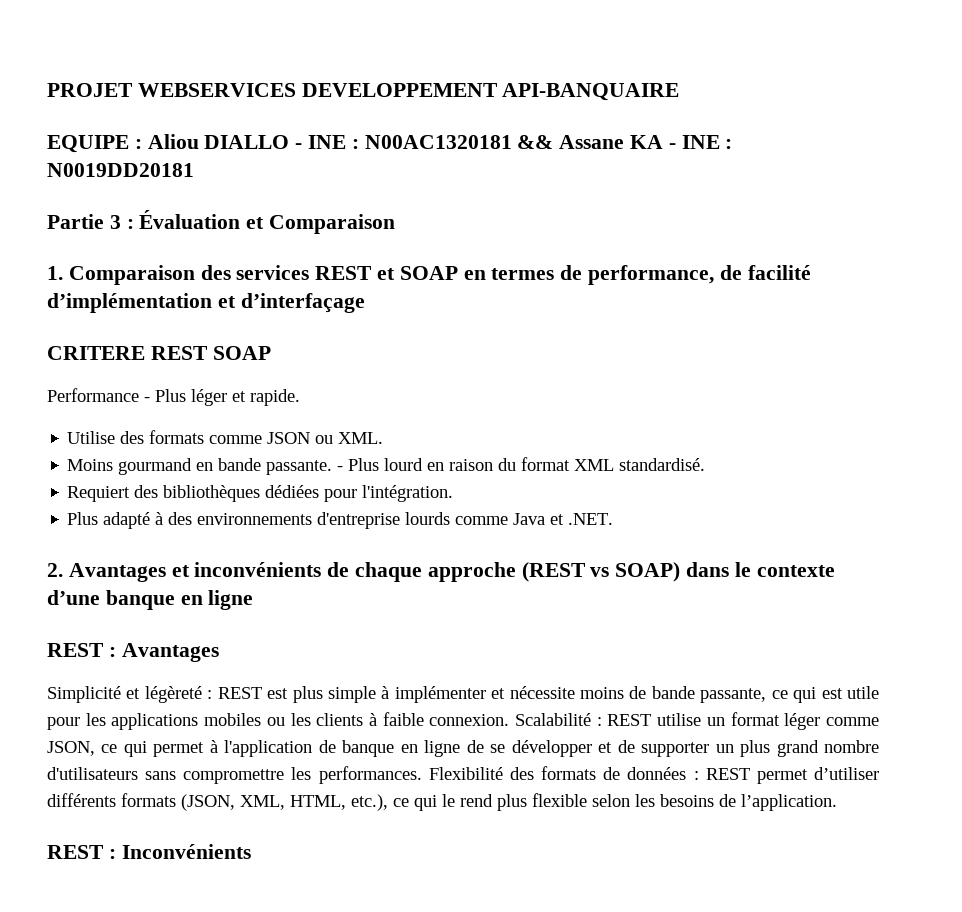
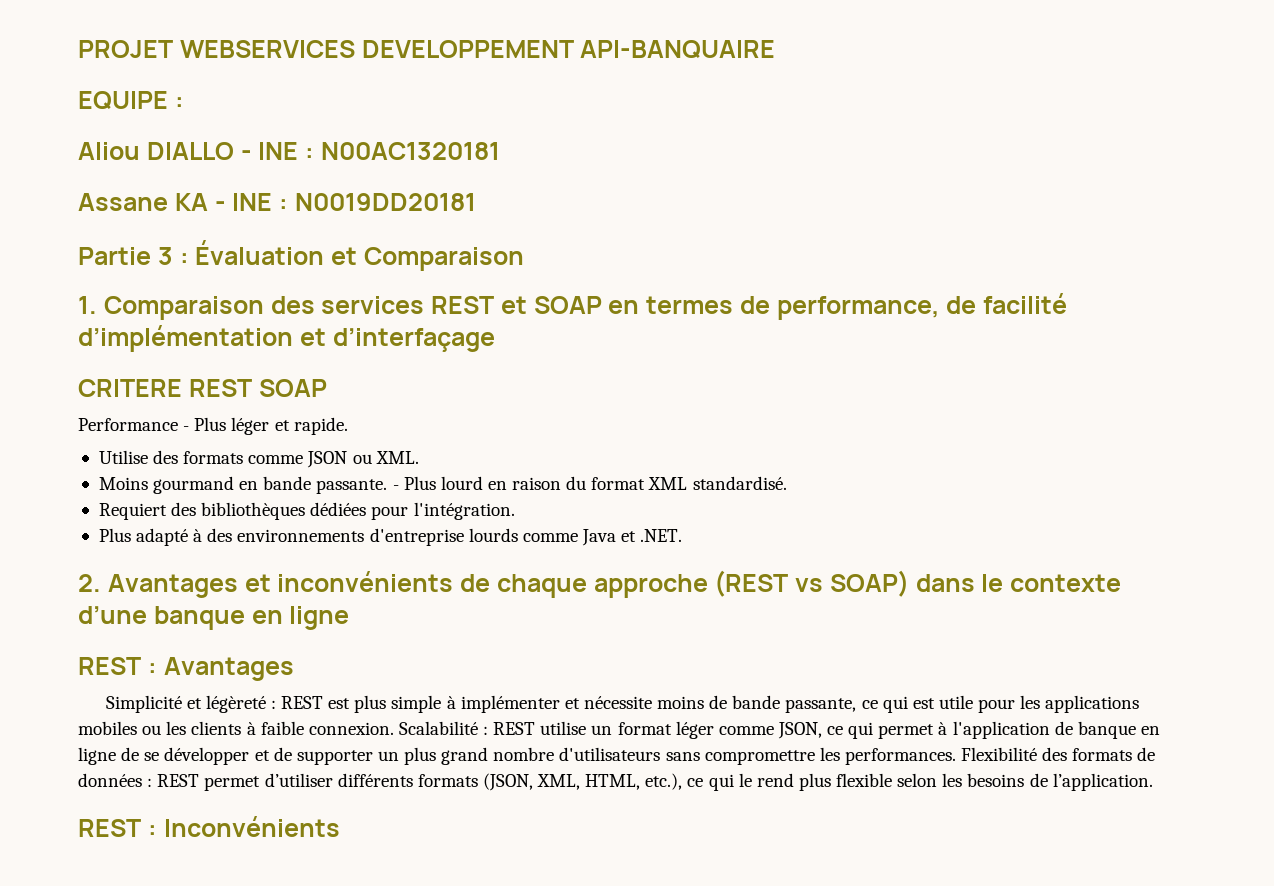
- EQUIPE : Aliou DIALLO - INE : N00AC1320181 && Assane KA - INE : N0019DD20181
+ EQUIPE :
+ Aliou DIALLO - INE : N00AC1320181
+ Assane KA - INE : N0019DD20181

